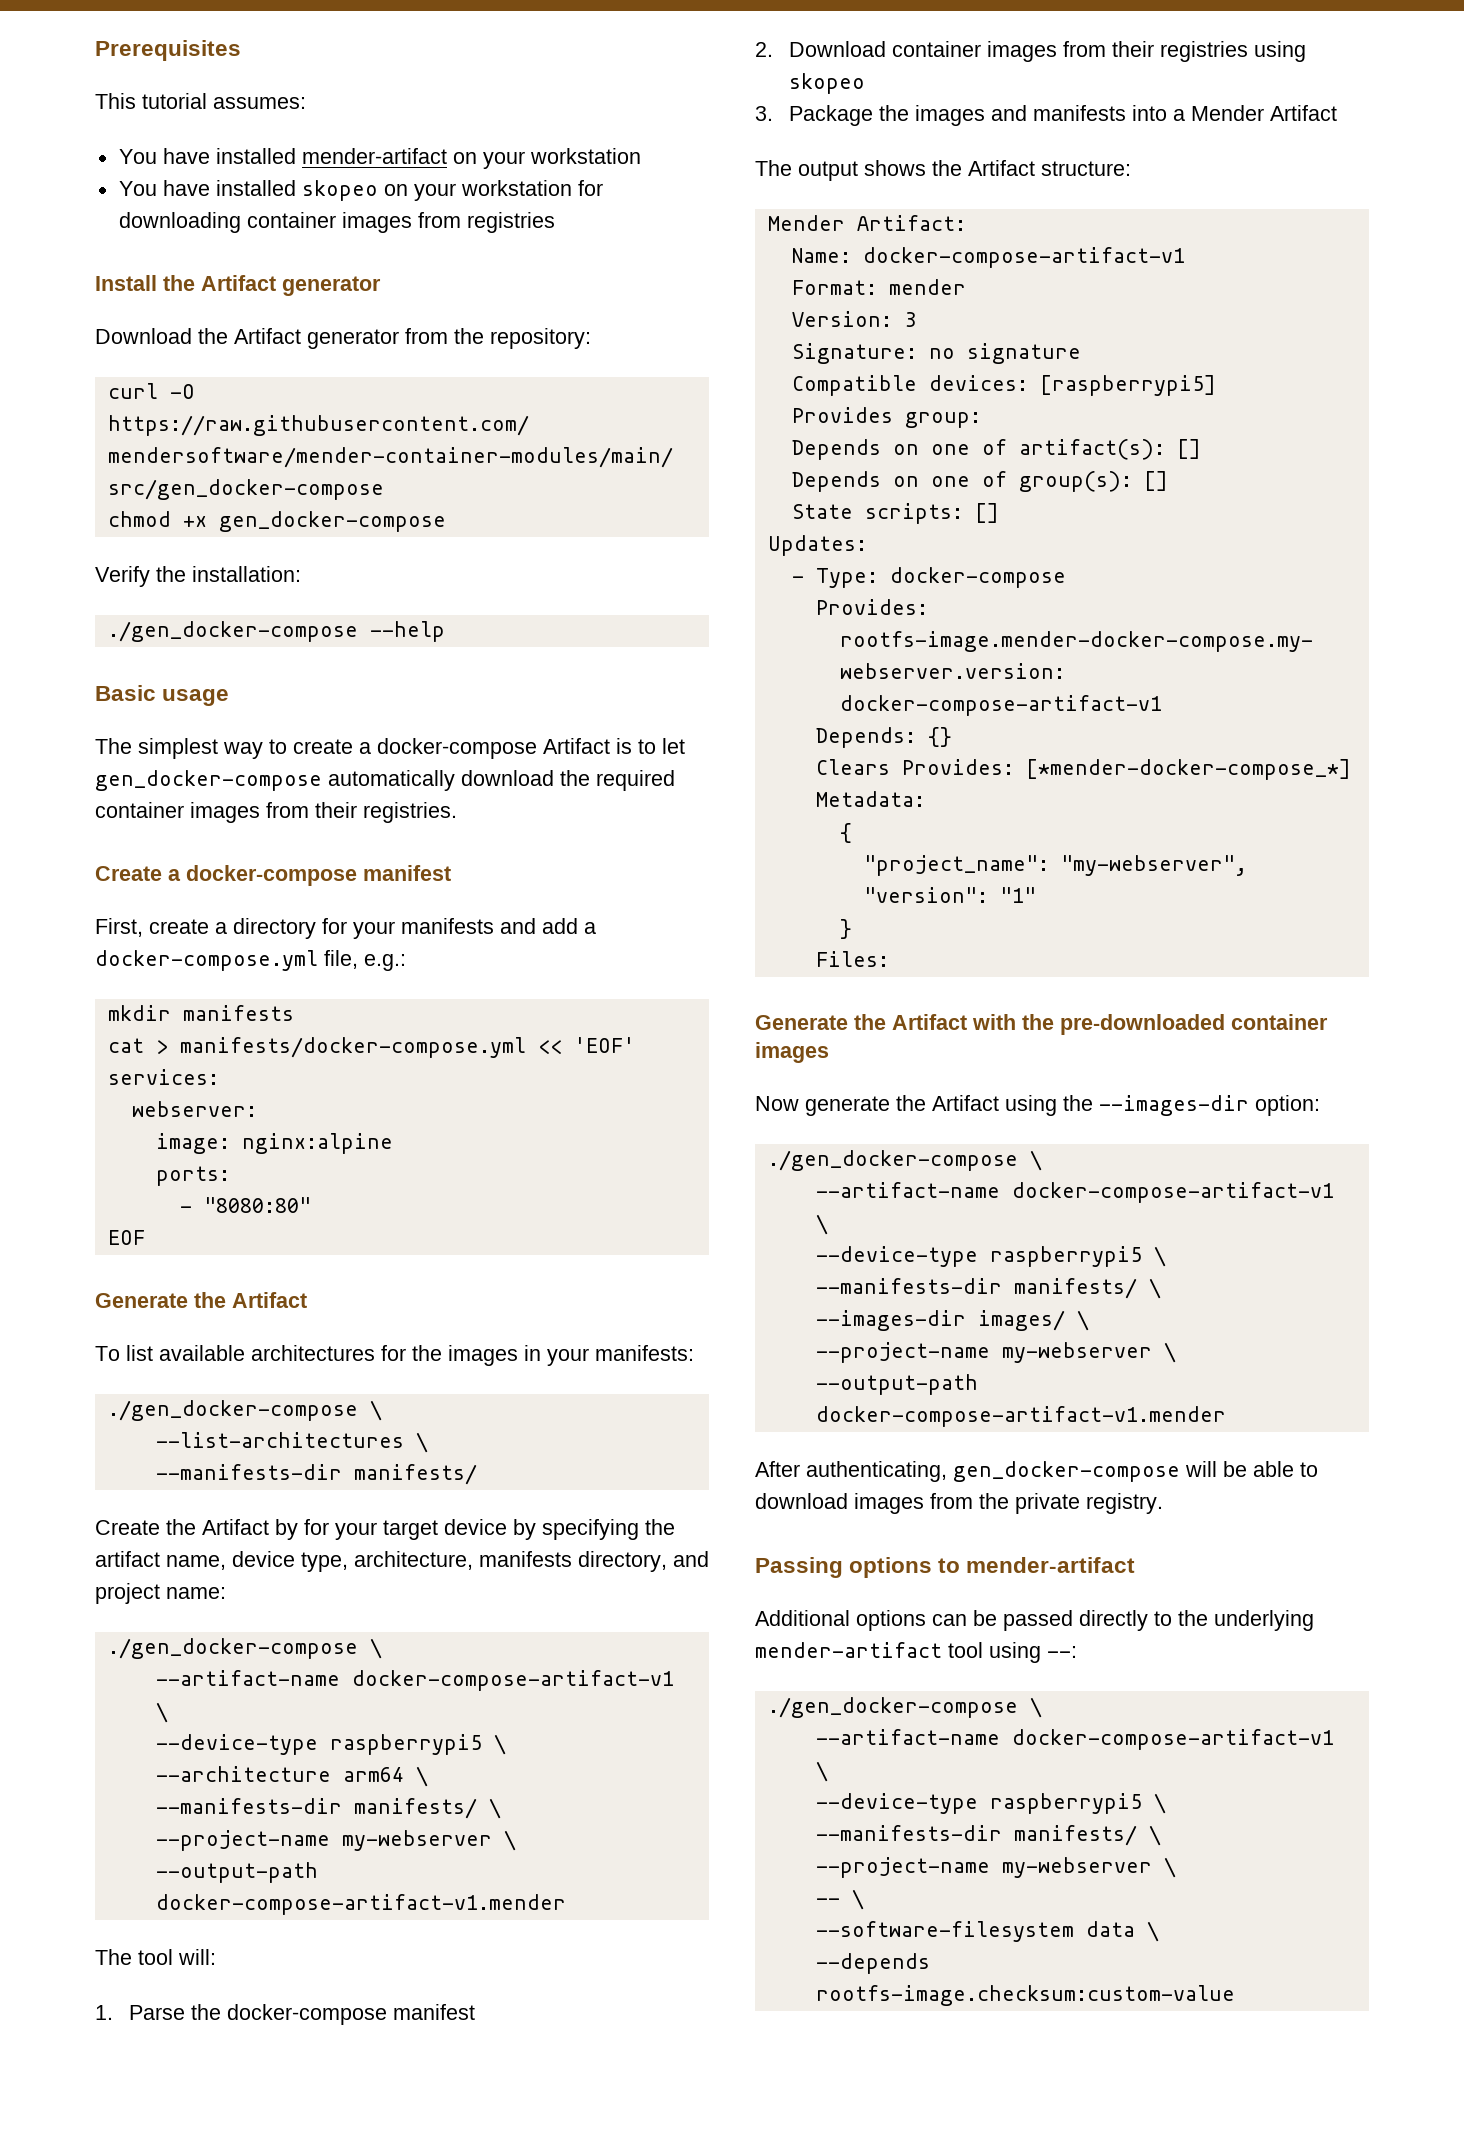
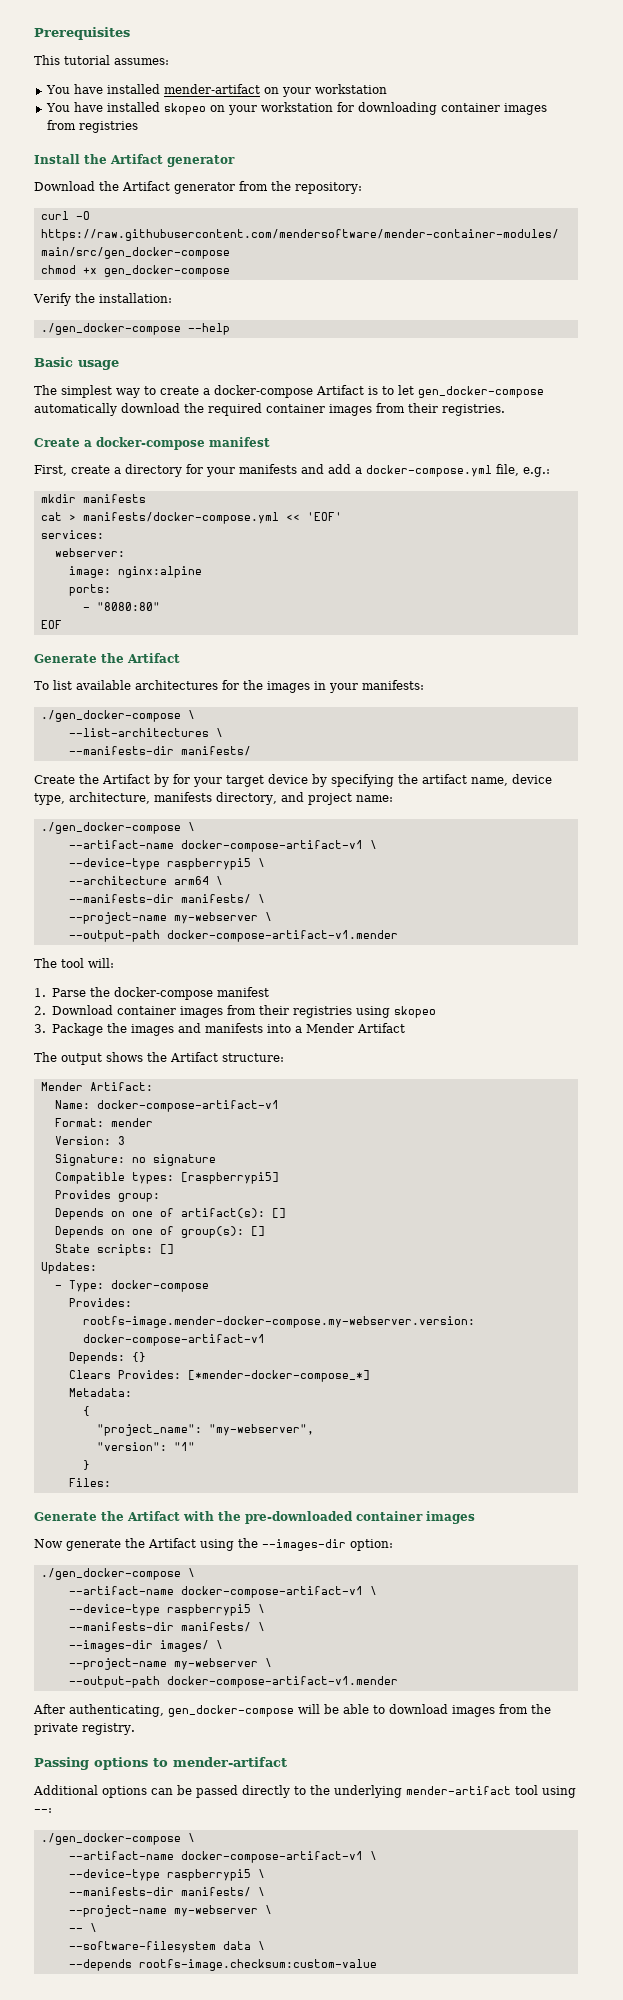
- Compatible devices: [raspberrypi5]
+ Compatible types: [raspberrypi5]

